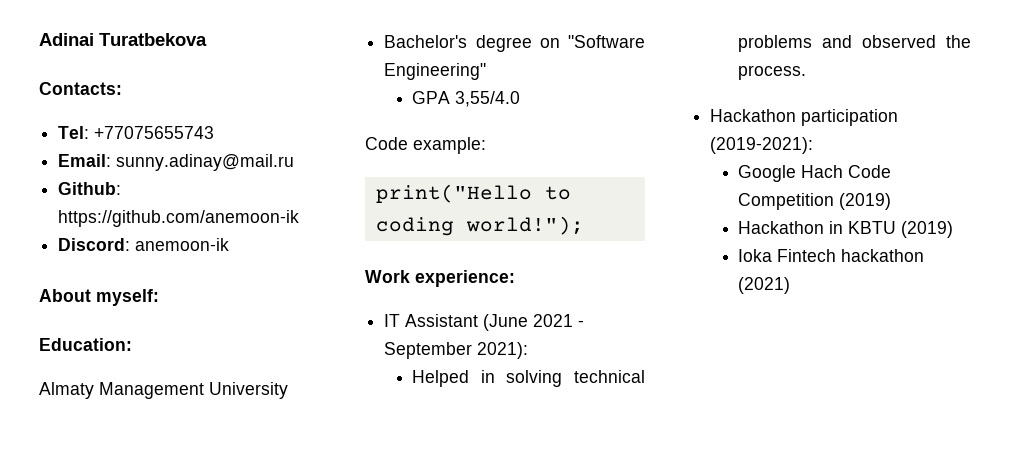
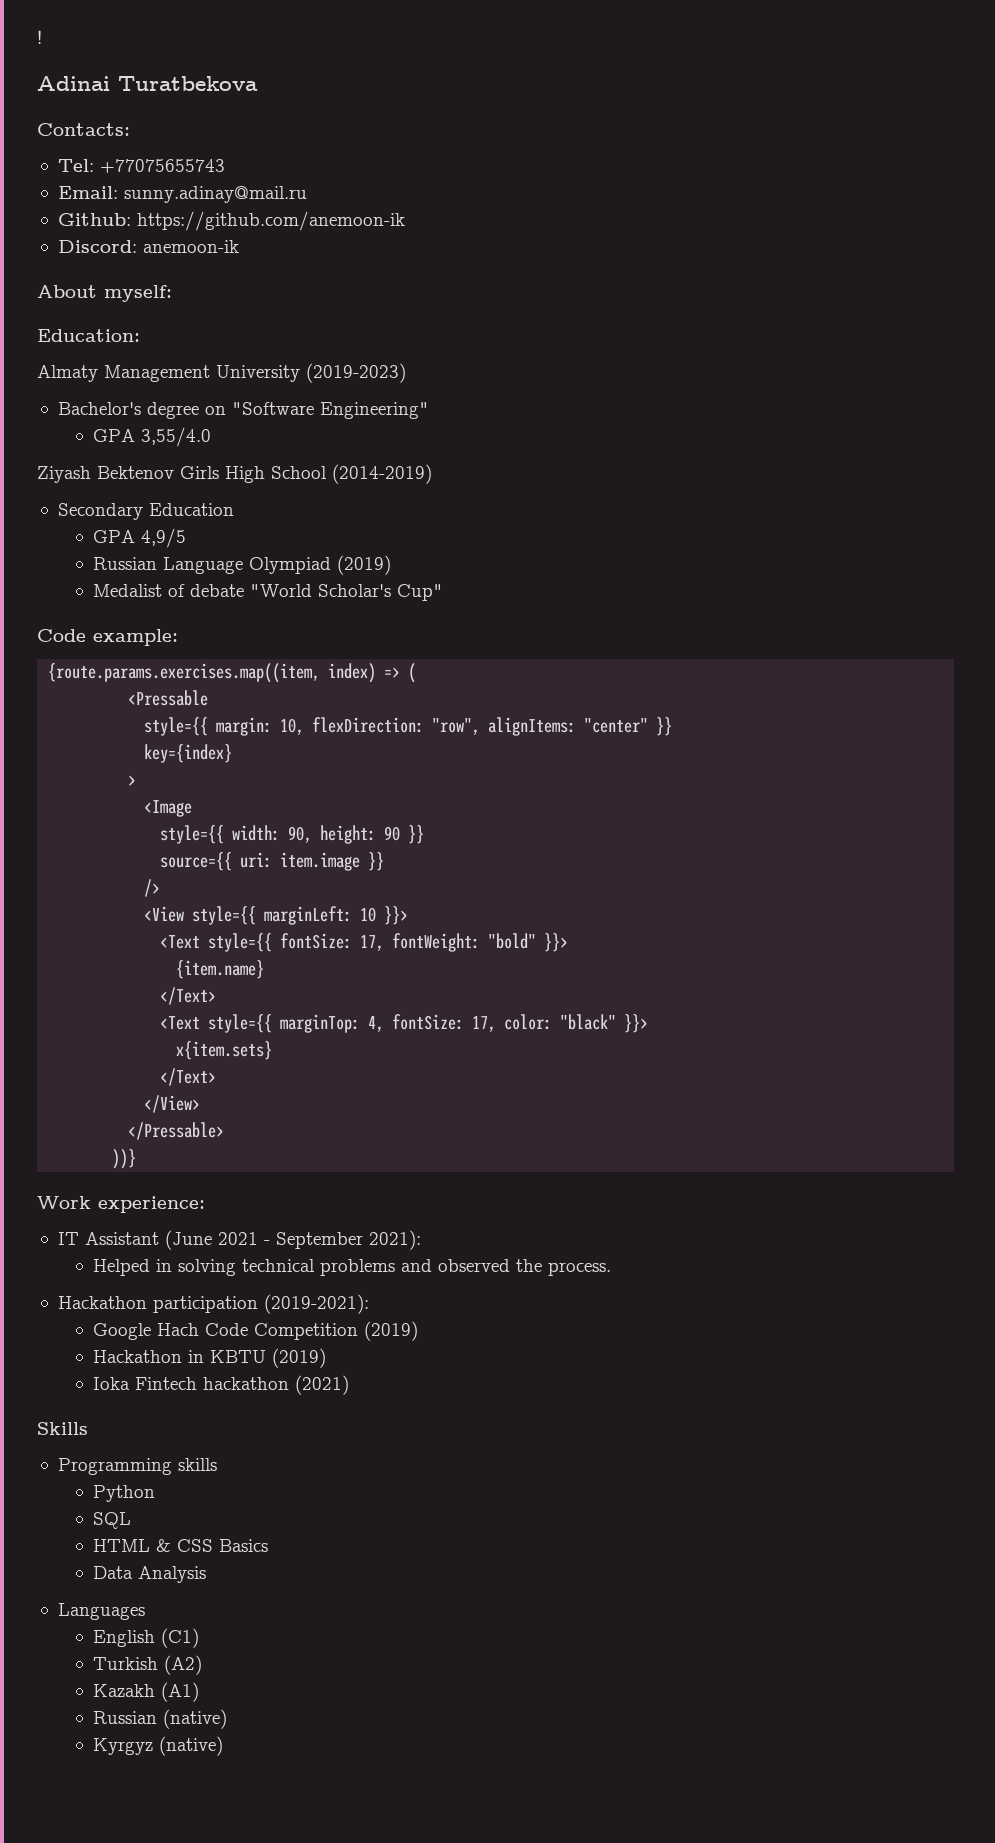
+ !
- Almaty Management University
+ Almaty Management University (2019-2023)
+ Ziyash Bektenov Girls High School (2014-2019)
+ Secondary Education
+ GPA 4,9/5
+ Russian Language Olympiad (2019)
+ Medalist of debate "World Scholar's Cup"
  Code example:
- print("Hello to coding world!");
+ {route.params.exercises.map((item, index) => (
+ <Pressable
+ style={{ margin: 10, flexDirection: "row", alignItems: "center" }}
+ key={index}
+ >
+ <Image
+ style={{ width: 90, height: 90 }}
+ source={{ uri: item.image }}
+ />
+ <View style={{ marginLeft: 10 }}>
+ <Text style={{ fontSize: 17, fontWeight: "bold" }}>
+ {item.name}
+ </Text>
+ <Text style={{ marginTop: 4, fontSize: 17, color: "black" }}>
+ x{item.sets}
+ </Text>
+ </View>
+ </Pressable>
+ ))}
+ Skills
+ Programming skills
+ Python
+ SQL
+ HTML & CSS Basics
+ Data Analysis
+ Languages
+ English (C1)
+ Turkish (A2)
+ Kazakh (A1)
+ Russian (native)
+ Kyrgyz (native)

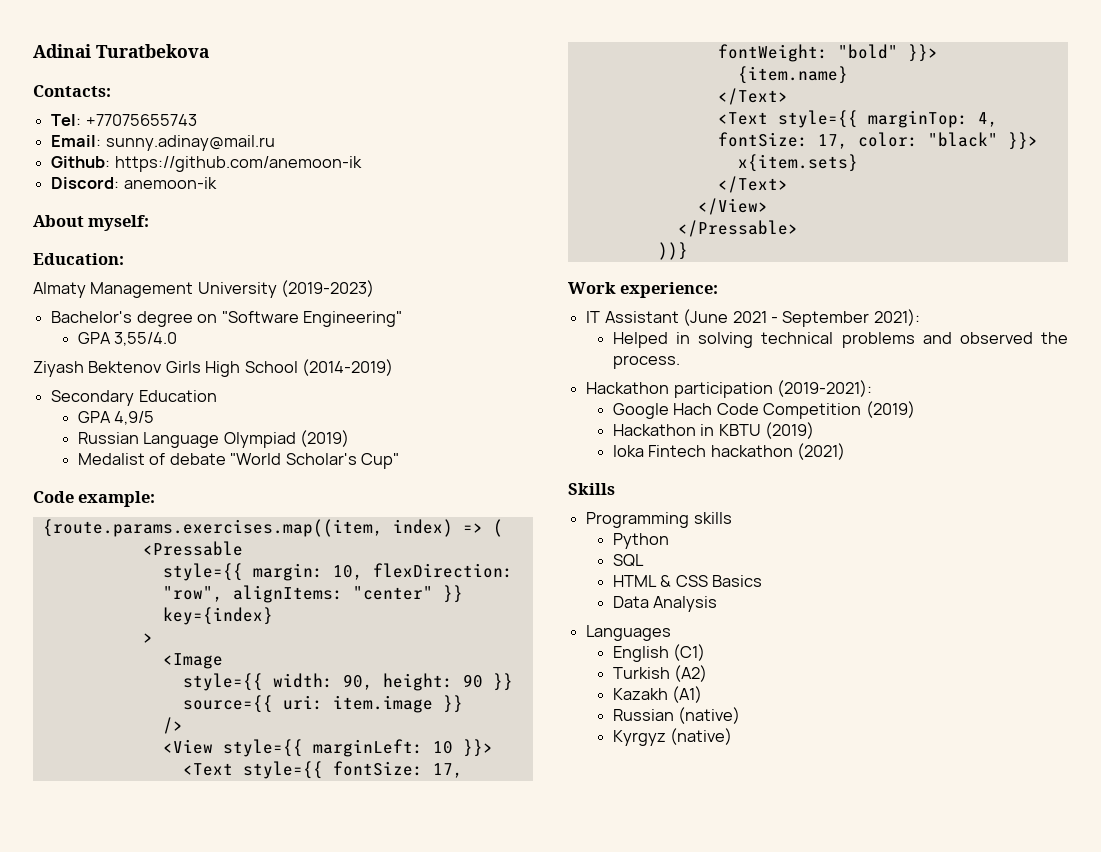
- !

